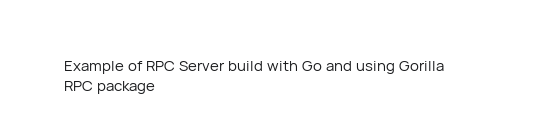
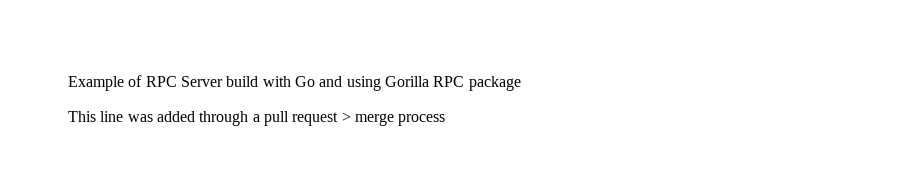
+ This line was added through a pull request > merge process

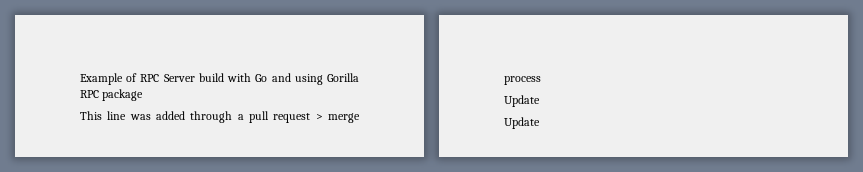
  This line was added through a pull request > merge process
+ Update
+ Update

